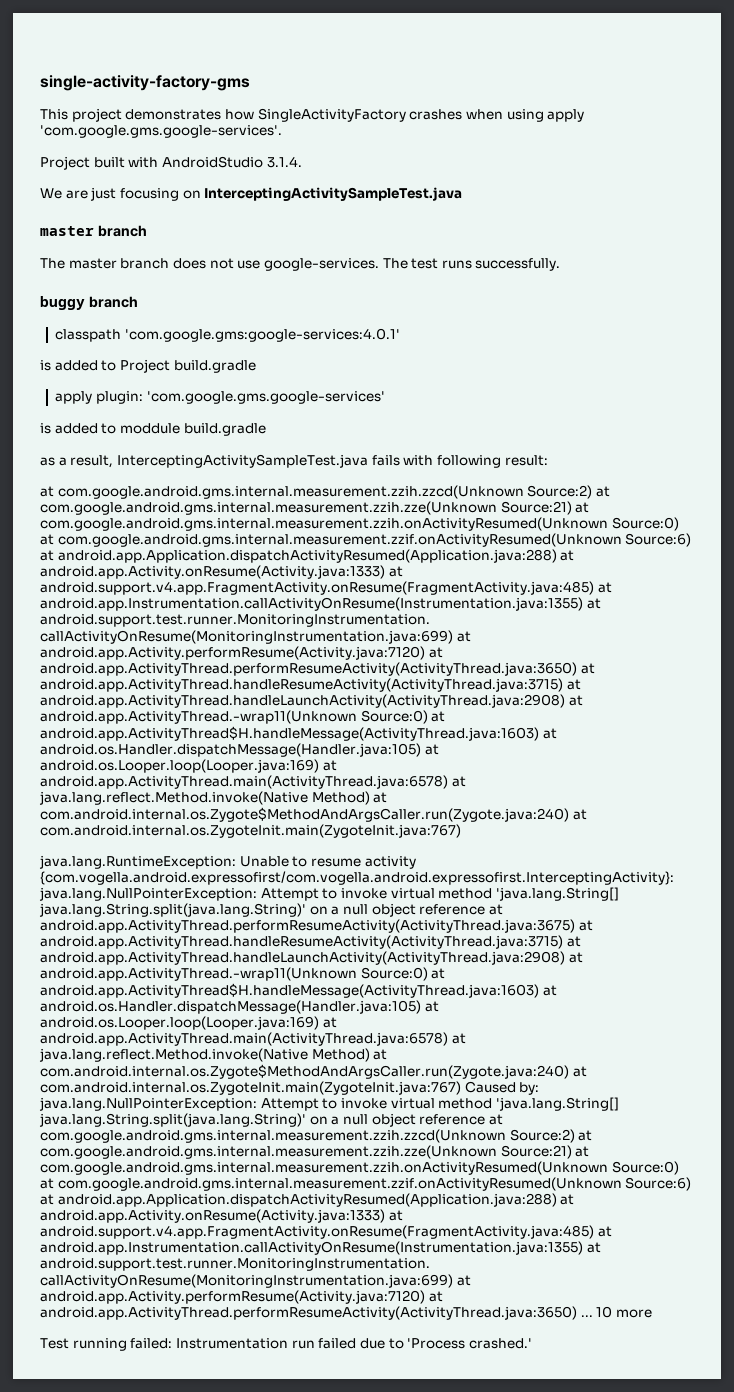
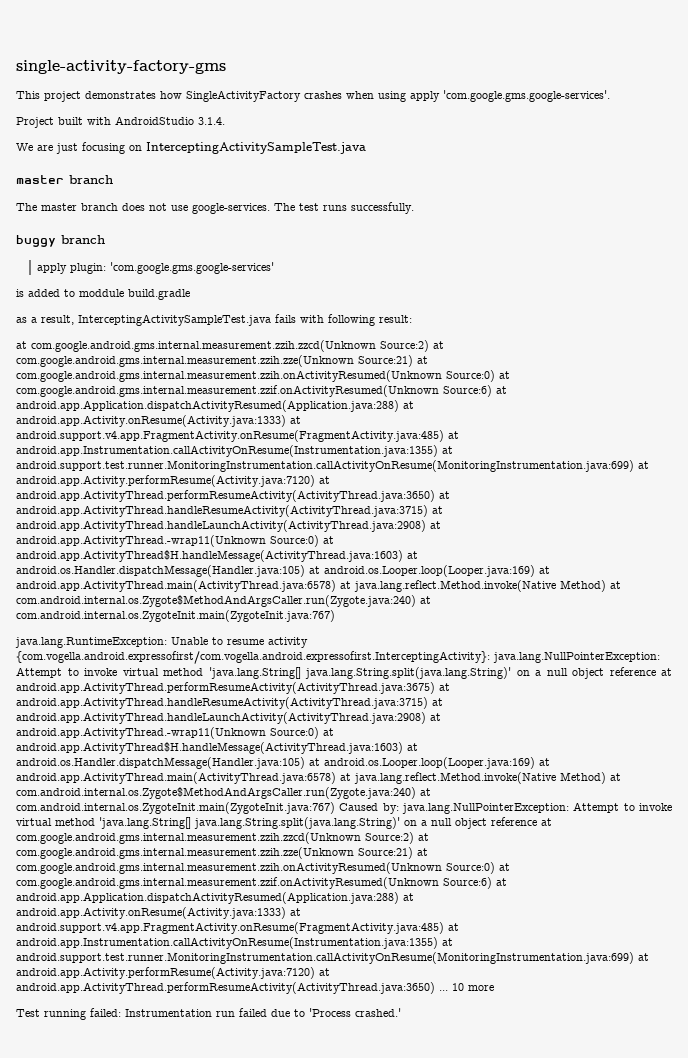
- classpath 'com.google.gms:google-services:4.0.1'
- is added to Project build.gradle

